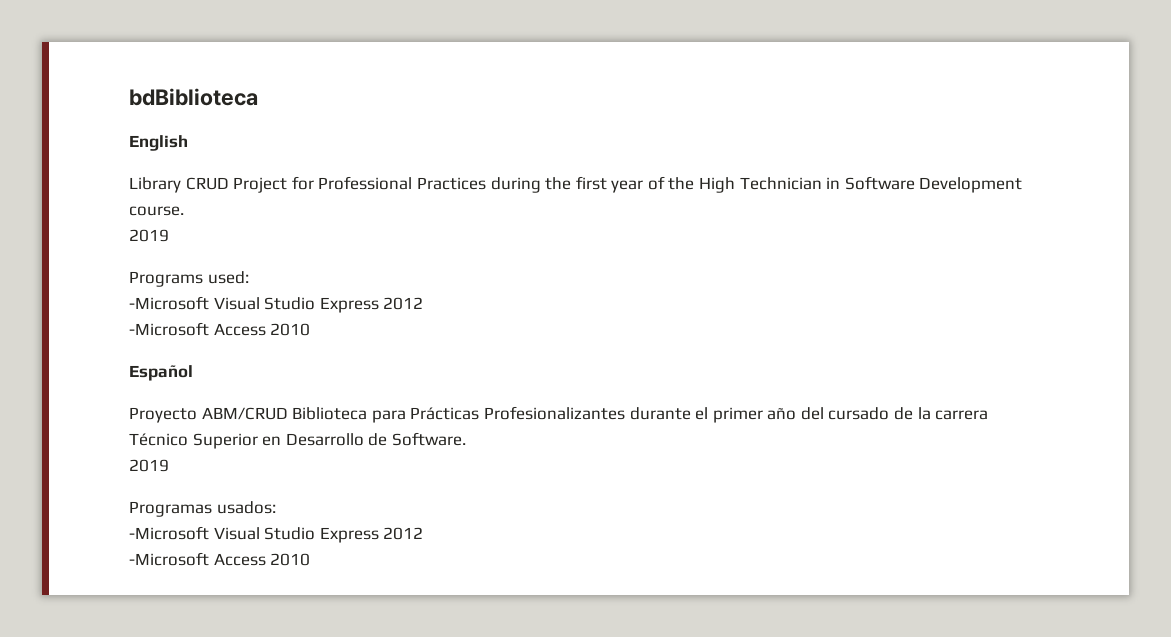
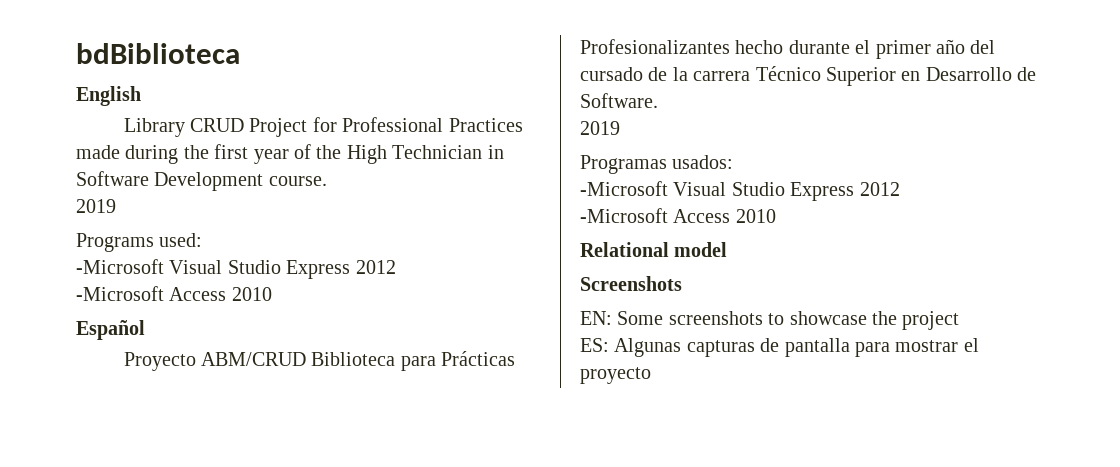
- Library CRUD Project for Professional Practices during the first year of the High Technician in Software Development course.
+ Library CRUD Project for Professional Practices made during the first year of the High Technician in Software Development course.
- Proyecto ABM/CRUD Biblioteca para Prácticas Profesionalizantes durante el primer año del cursado de la carrera Técnico Superior en Desarrollo de Software.
+ Proyecto ABM/CRUD Biblioteca para Prácticas Profesionalizantes hecho durante el primer año del cursado de la carrera Técnico Superior en Desarrollo de Software.
+ Relational model
+ Screenshots
+ EN: Some screenshots to showcase the project
+ ES: Algunas capturas de pantalla para mostrar el proyecto

